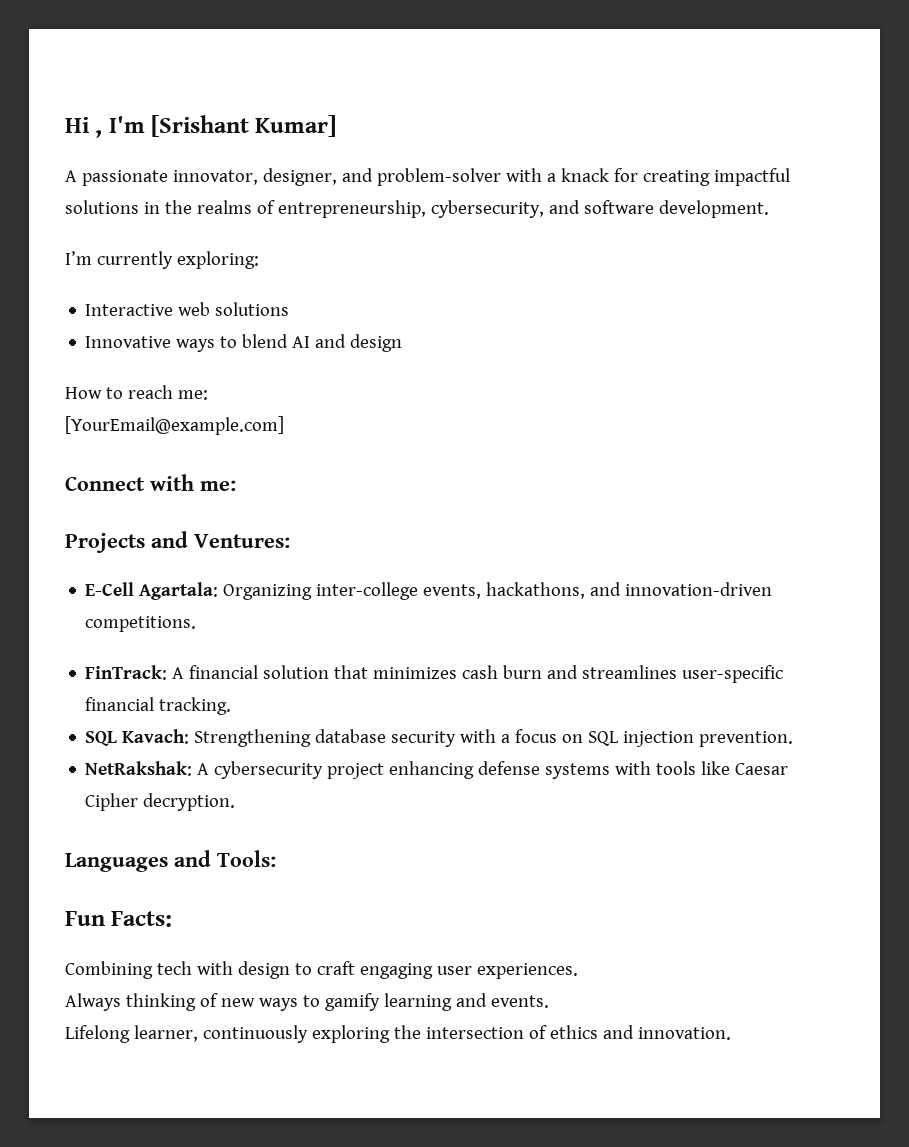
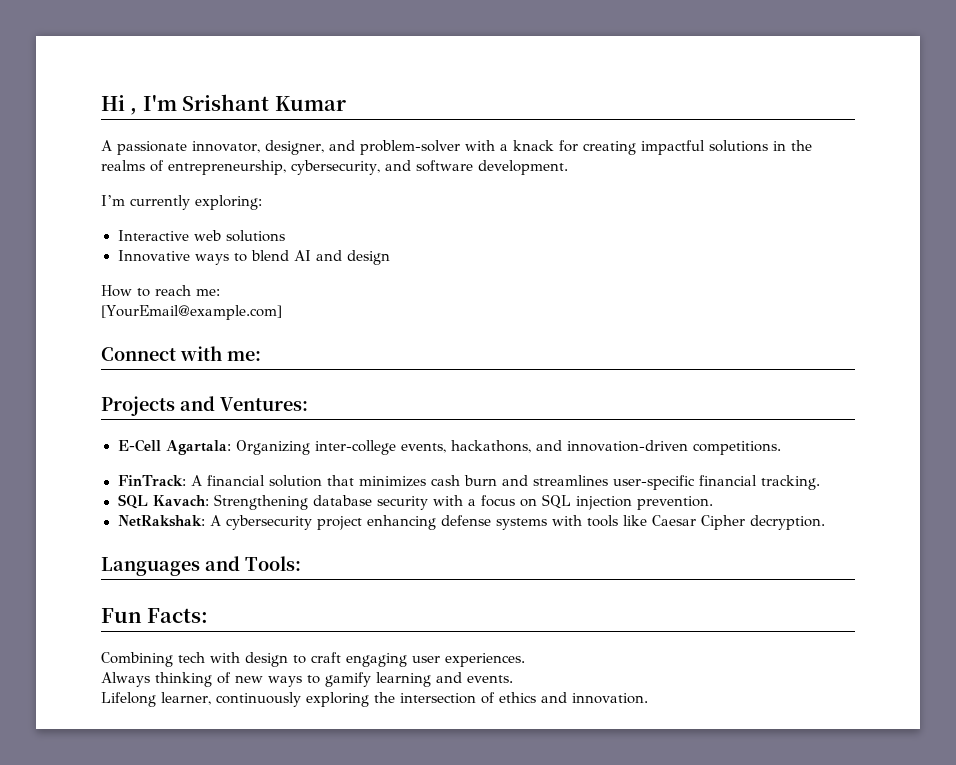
- Hi , I'm [Srishant Kumar]
+ Hi , I'm Srishant Kumar

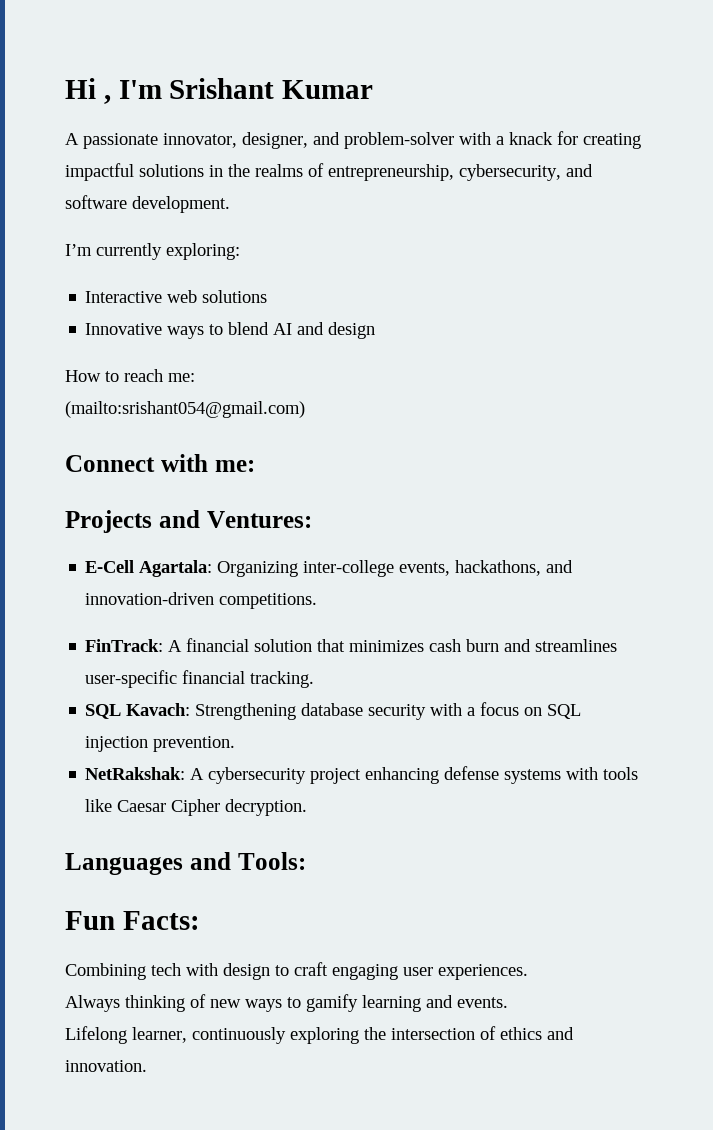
- [YourEmail@example.com]
+ (mailto:srishant054@gmail.com)

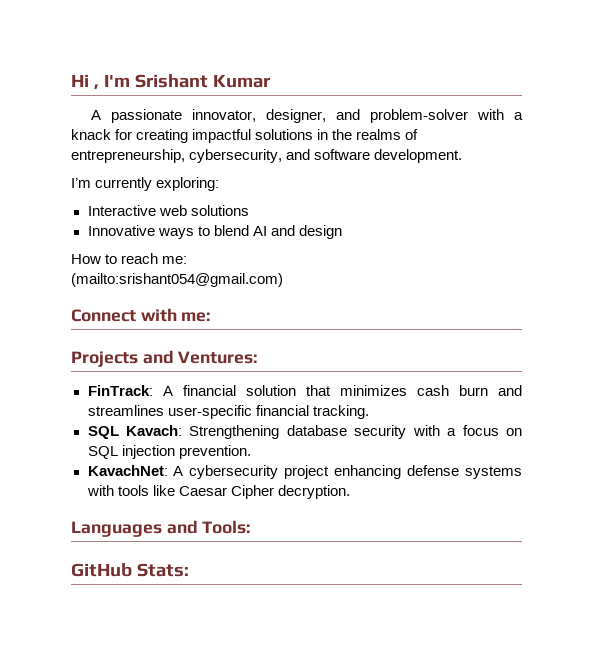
- E-Cell Agartala: Organizing inter-college events, hackathons, and innovation-driven competitions.
- NetRakshak: A cybersecurity project enhancing defense systems with tools like Caesar Cipher decryption.
+ KavachNet: A cybersecurity project enhancing defense systems with tools like Caesar Cipher decryption.
- Fun Facts:
- Combining tech with design to craft engaging user experiences.
- Always thinking of new ways to gamify learning and events.
- Lifelong learner, continuously exploring the intersection of ethics and innovation.
+ GitHub Stats:

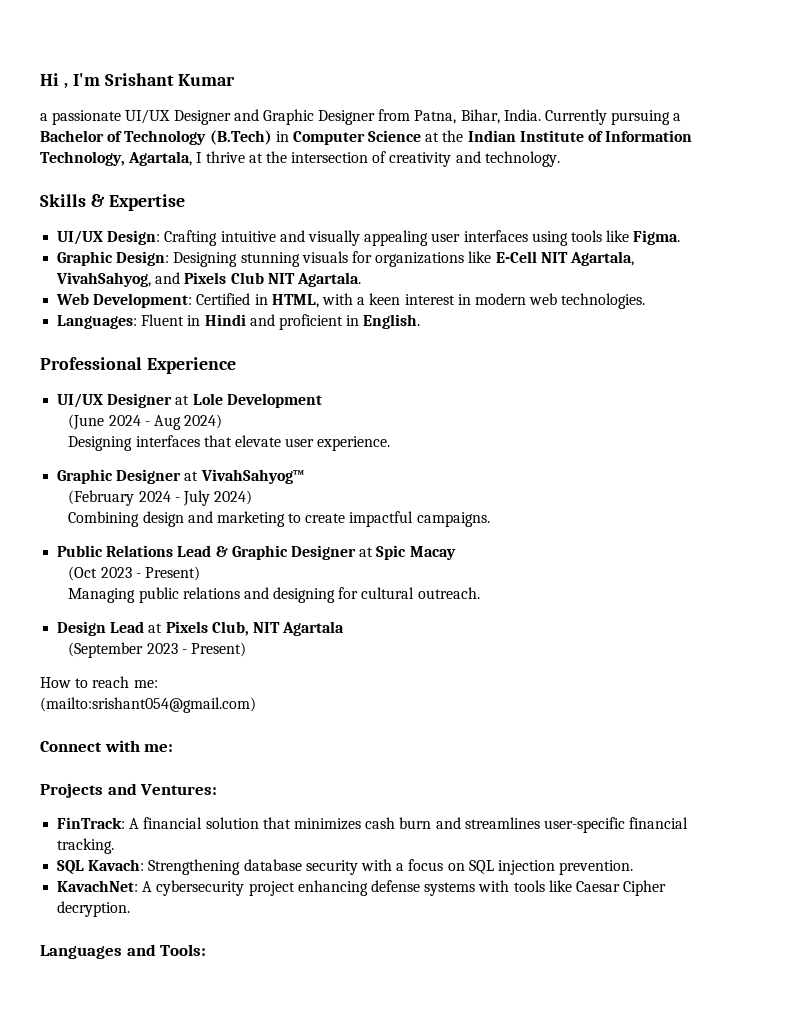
- A passionate innovator, designer, and problem-solver with a knack for creating impactful solutions in the realms of entrepreneurship, cybersecurity, and software development.
- I’m currently exploring:
- Interactive web solutions
- Innovative ways to blend AI and design
+ a passionate UI/UX Designer and Graphic Designer from Patna, Bihar, India. Currently pursuing a Bachelor of Technology (B.Tech) in Computer Science at the Indian Institute of Information Technology, Agartala, I thrive at the intersection of creativity and technology.
+ Skills & Expertise
+ UI/UX Design: Crafting intuitive and visually appealing user interfaces using tools like Figma.
+ Graphic Design: Designing stunning visuals for organizations like E-Cell NIT Agartala, VivahSahyog, and Pixels Club NIT Agartala.
+ Web Development: Certified in HTML, with a keen interest in modern web technologies.
+ Languages: Fluent in Hindi and proficient in English.
+ Professional Experience
+ UI/UX Designer at Lole Development
+ (June 2024 - Aug 2024)
+ Designing interfaces that elevate user experience.
+ Graphic Designer at VivahSahyog™
+ (February 2024 - July 2024)
+ Combining design and marketing to create impactful campaigns.
+ Public Relations Lead & Graphic Designer at Spic Macay
+ (Oct 2023 - Present)
+ Managing public relations and designing for cultural outreach.
+ Design Lead at Pixels Club, NIT Agartala
+ (September 2023 - Present)
- GitHub Stats:

